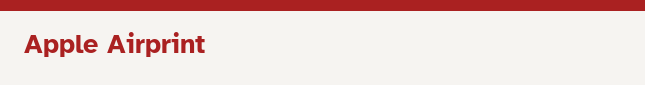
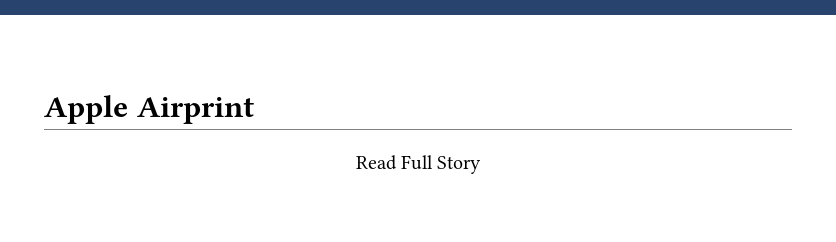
+ Read Full Story

